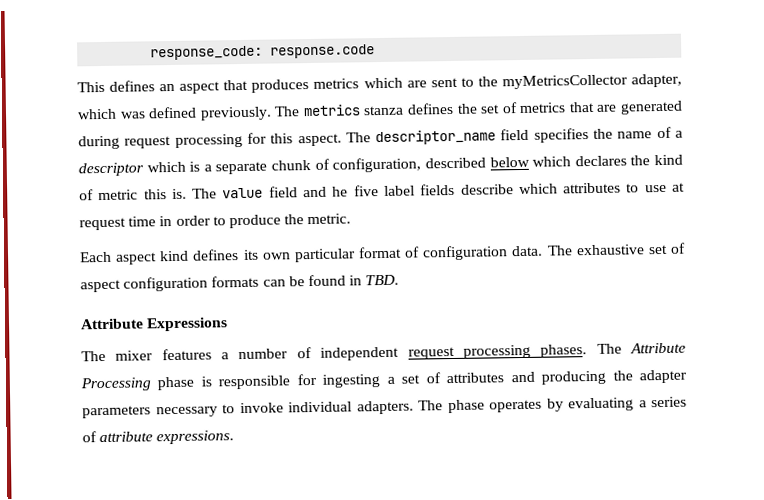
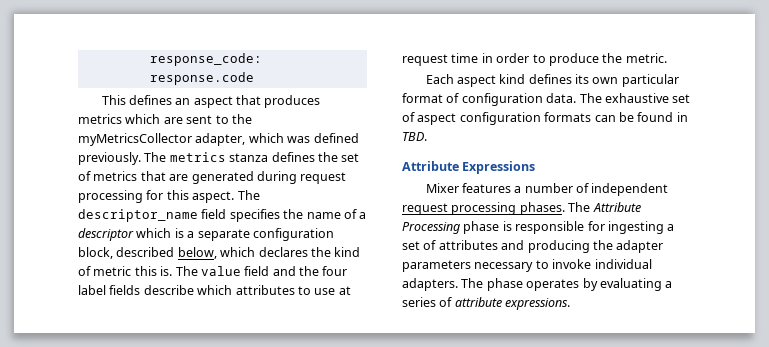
- The descriptor_name field specifies the name of a descriptor which is a separate chunk of configuration, described below which declares the kind of metric this is.
+ The descriptor_name field specifies the name of a descriptor which is a separate configuration block, described below, which declares the kind of metric this is.
- The value field and he five label fields describe which attributes to use at request time in order to produce the metric.
+ The value field and the four label fields describe which attributes to use at request time in order to produce the metric.
- The mixer features a number of independent request processing phases.
+ Mixer features a number of independent request processing phases.

